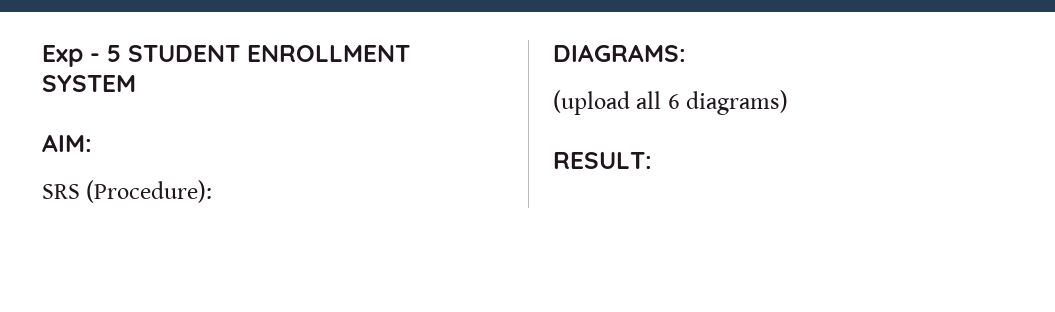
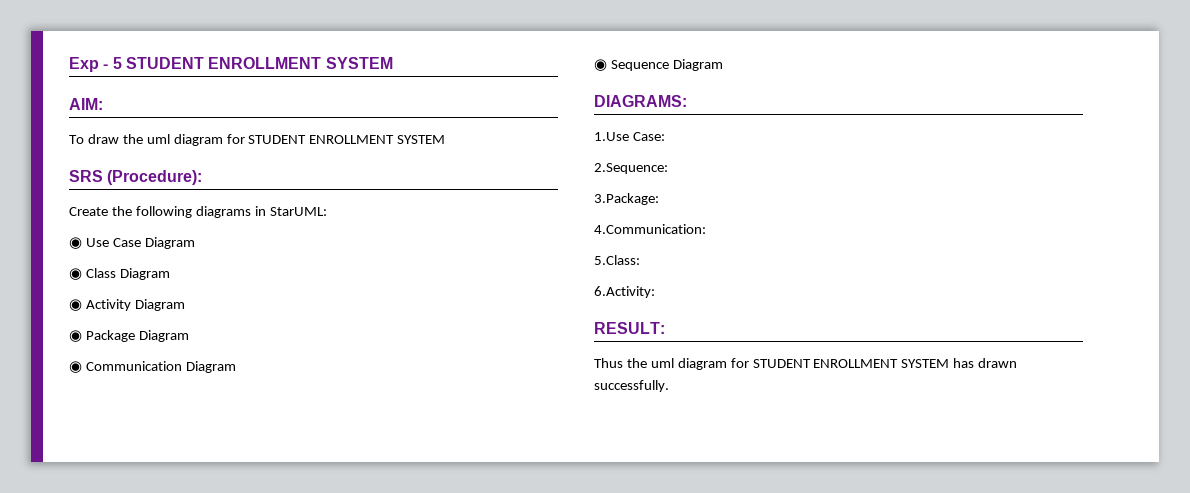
+ To draw the uml diagram for STUDENT ENROLLMENT SYSTEM
  SRS (Procedure):
+ Create the following diagrams in StarUML:
+ ◉ Use Case Diagram
+ ◉ Class Diagram
+ ◉ Activity Diagram
+ ◉ Package Diagram
+ ◉ Communication Diagram
+ ◉ Sequence Diagram
  DIAGRAMS:
- (upload all 6 diagrams)
+ 1.Use Case:
+ 2.Sequence:
+ 3.Package:
+ 4.Communication:
+ 5.Class:
+ 6.Activity:
  RESULT:
+ Thus the uml diagram for STUDENT ENROLLMENT SYSTEM has drawn successfully.

